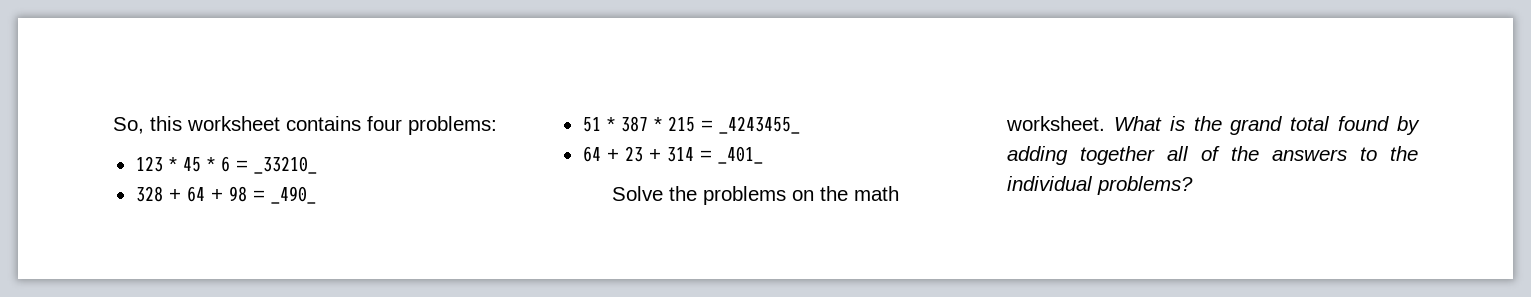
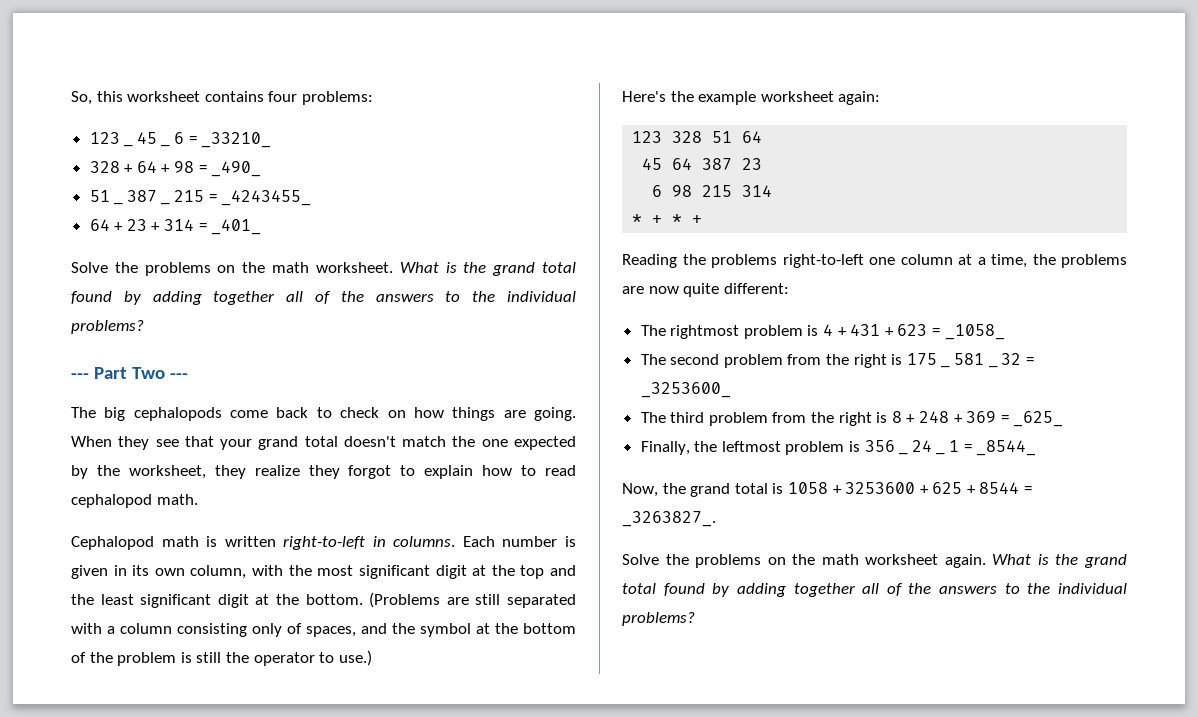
- 123 * 45 * 6 = _33210_
+ 123 _ 45 _ 6 = _33210_
- 51 * 387 * 215 = _4243455_
+ 51 _ 387 _ 215 = _4243455_
+ --- Part Two ---
+ The big cephalopods come back to check on how things are going. When they see that your grand total doesn't match the one expected by the worksheet, they realize they forgot to explain how to read cephalopod math.
+ Cephalopod math is written right-to-left in columns. Each number is given in its own column, with the most significant digit at the top and the least significant digit at the bottom. (Problems are still separated with a column consisting only of spaces, and the symbol at the bottom of the problem is still the operator to use.)
+ Here's the example worksheet again:
+ 123 328 51 64
+ 45 64 387 23
+ 6 98 215 314
+ * + * +
+ Reading the problems right-to-left one column at a time, the problems are now quite different:
+ The rightmost problem is 4 + 431 + 623 = _1058_
+ The second problem from the right is 175 _ 581 _ 32 = _3253600_
+ The third problem from the right is 8 + 248 + 369 = _625_
+ Finally, the leftmost problem is 356 _ 24 _ 1 = _8544_
+ Now, the grand total is 1058 + 3253600 + 625 + 8544 = _3263827_.
+ Solve the problems on the math worksheet again. What is the grand total found by adding together all of the answers to the individual problems?

